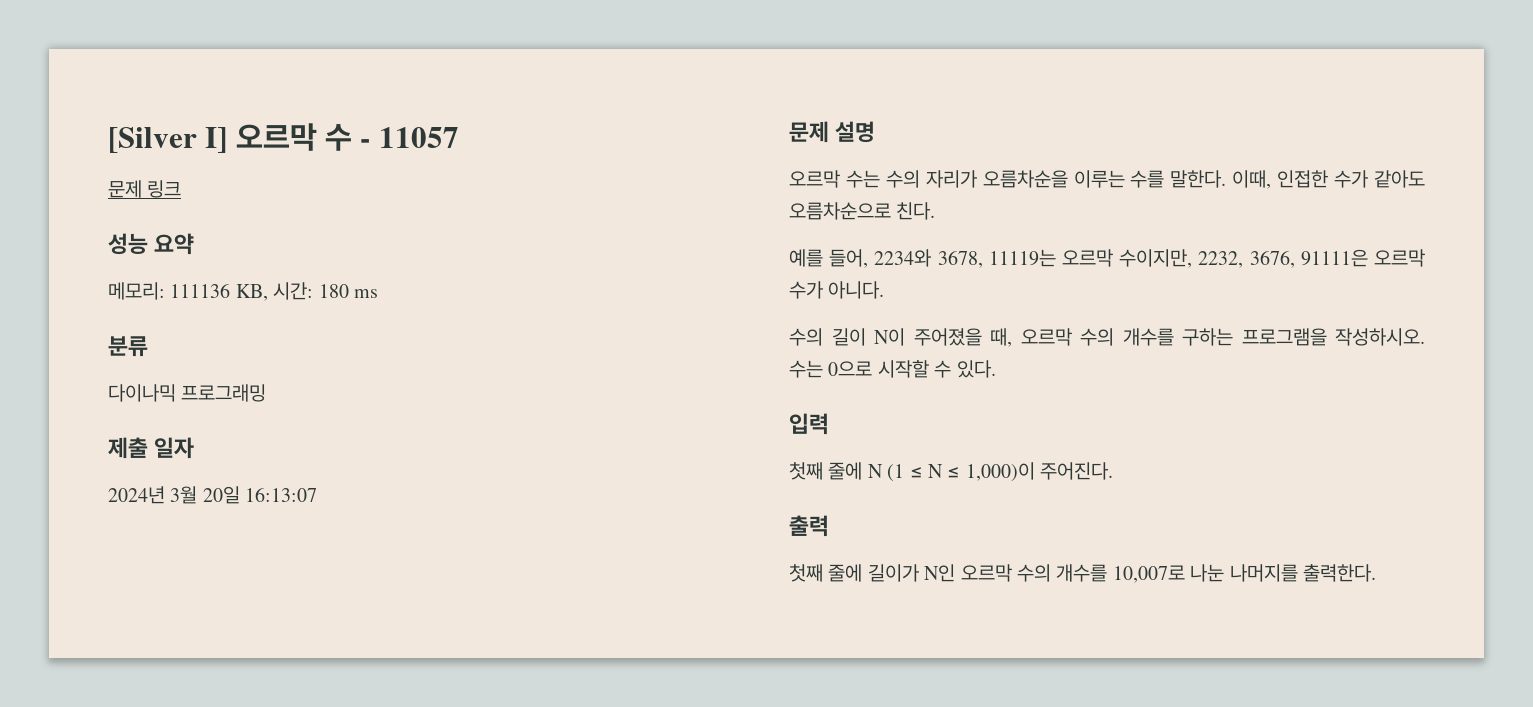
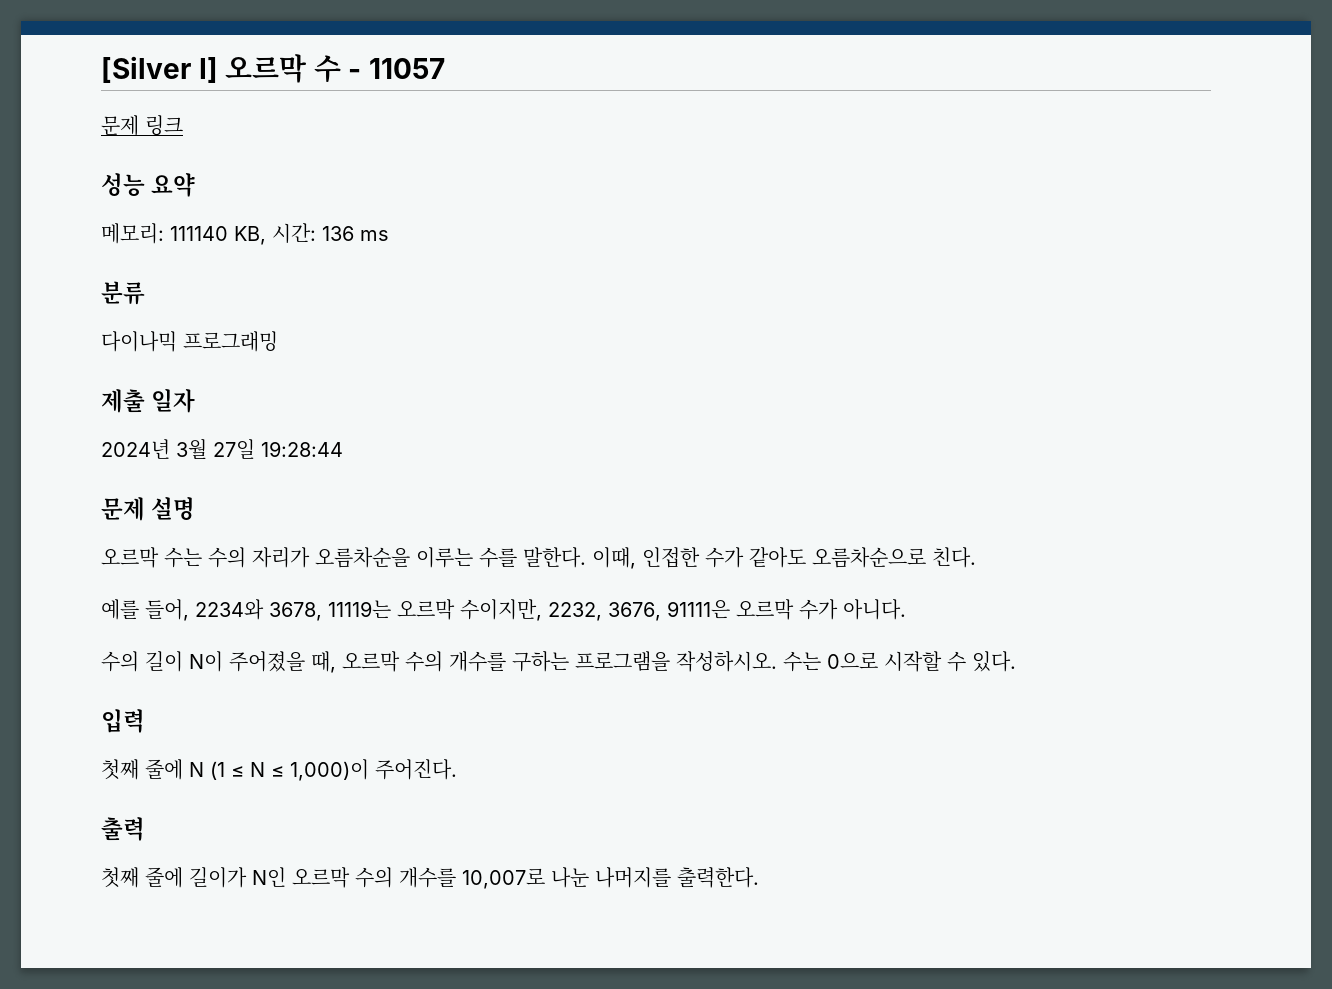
- 메모리: 111136 KB, 시간: 180 ms
+ 메모리: 111140 KB, 시간: 136 ms
- 2024년 3월 20일 16:13:07
+ 2024년 3월 27일 19:28:44

